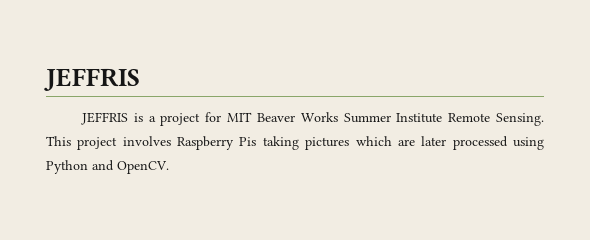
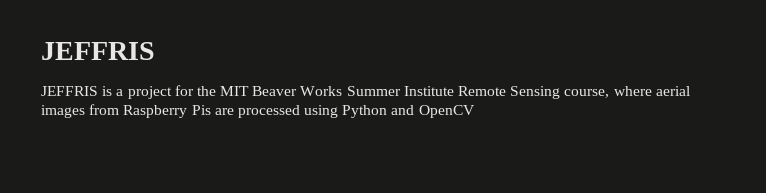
- JEFFRIS is a project for MIT Beaver Works Summer Institute Remote Sensing. This project involves Raspberry Pis taking pictures which are later processed using Python and OpenCV.
+ JEFFRIS is a project for the MIT Beaver Works Summer Institute Remote Sensing course, where aerial images from Raspberry Pis are processed using Python and OpenCV

